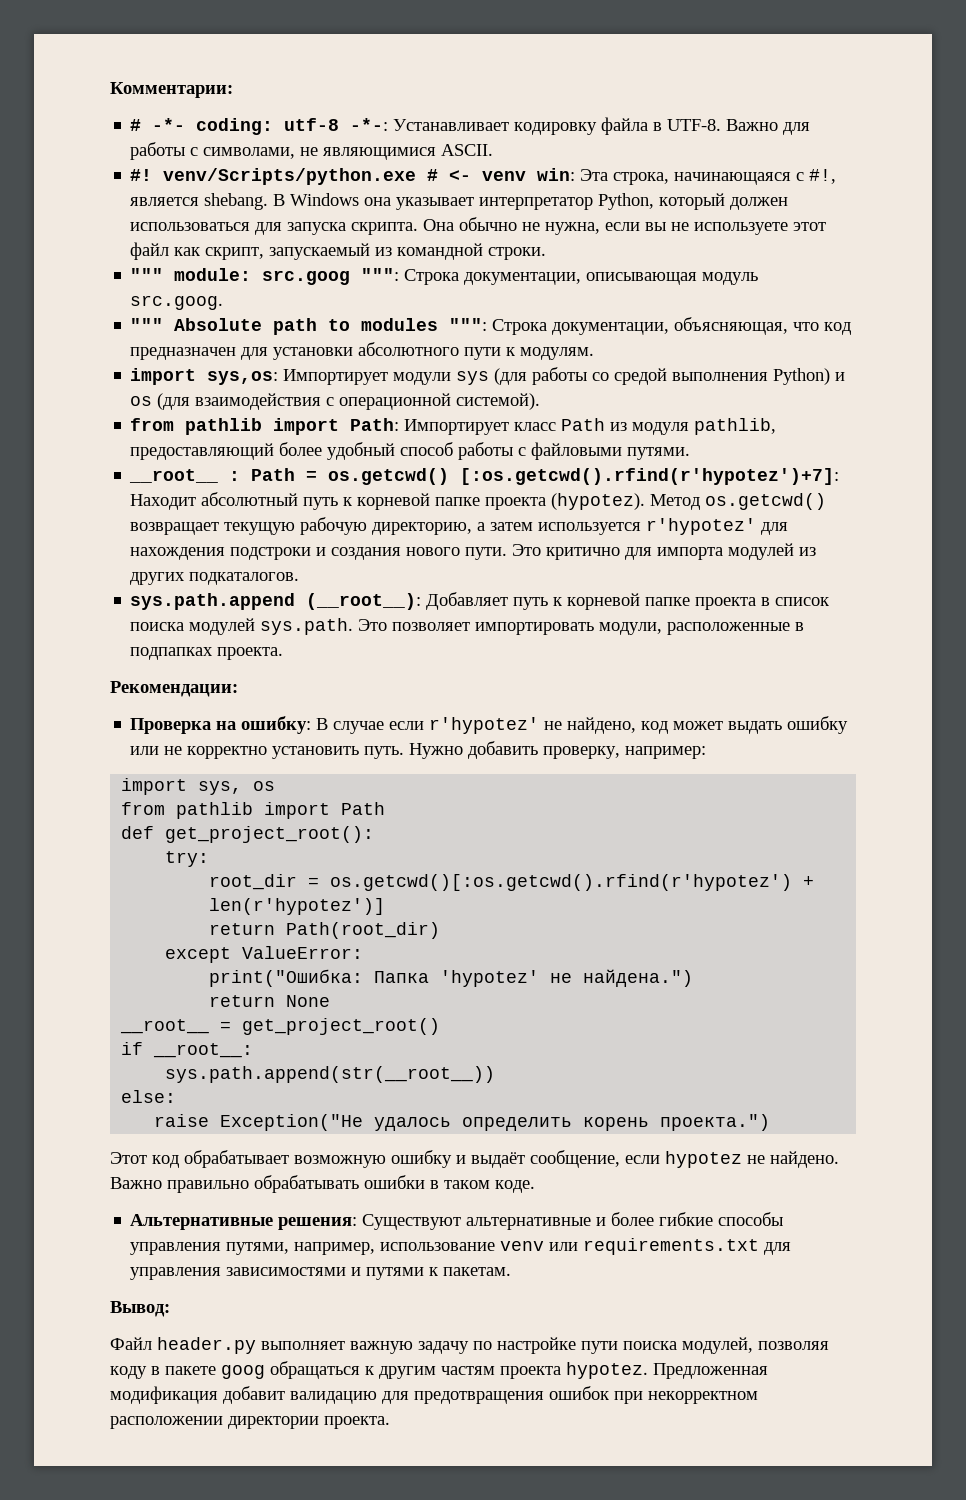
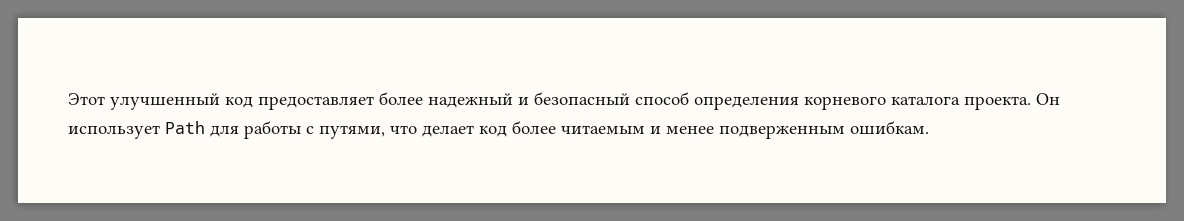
- Комментарии:
- # -*- coding: utf-8 -*-: Устанавливает кодировку файла в UTF-8. Важно для работы с символами, не являющимися ASCII.
- #! venv/Scripts/python.exe # <- venv win: Эта строка, начинающаяся с #!, является shebang. В Windows она указывает интерпретатор Python, который должен использоваться для запуска скрипта. Она обычно не нужна, если вы не используете этот файл как скрипт, запускаемый из командной строки.
- """ module: src.goog """: Строка документации, описывающая модуль src.goog.
- """ Absolute path to modules """: Строка документации, объясняющая, что код предназначен для установки абсолютного пути к модулям.
- import sys,os: Импортирует модули sys (для работы со средой выполнения Python) и os (для взаимодействия с операционной системой).
- from pathlib import Path: Импортирует класс Path из модуля pathlib, предоставляющий более удобный способ работы с файловыми путями.
- __root__ : Path = os.getcwd() [:os.getcwd().rfind(r'hypotez')+7]: Находит абсолютный путь к корневой папке проекта (hypotez). Метод os.getcwd() возвращает текущую рабочую директорию, а затем используется r'hypotez' для нахождения подстроки и создания нового пути. Это критично для импорта модулей из других подкаталогов.
- sys.path.append (__root__): Добавляет путь к корневой папке проекта в список поиска модулей sys.path. Это позволяет импортировать модули, расположенные в подпапках проекта.
- Рекомендации:
- Проверка на ошибку: В случае если r'hypotez' не найдено, код может выдать ошибку или не корректно установить путь. Нужно добавить проверку, например:
- import sys, os
- from pathlib import Path
- def get_project_root():
- try:
- root_dir = os.getcwd()[:os.getcwd().rfind(r'hypotez') + len(r'hypotez')]
- return Path(root_dir)
- except ValueError:
- print("Ошибка: Папка 'hypotez' не найдена.")
- return None
- __root__ = get_project_root()
- if __root__:
- sys.path.append(str(__root__))
- else:
- raise Exception("Не удалось определить корень проекта.")
- Этот код обрабатывает возможную ошибку и выдаёт сообщение, если hypotez не найдено. Важно правильно обрабатывать ошибки в таком коде.
- Альтернативные решения: Существуют альтернативные и более гибкие способы управления путями, например, использование venv или requirements.txt для управления зависимостями и путями к пакетам.
- Вывод:
- Файл header.py выполняет важную задачу по настройке пути поиска модулей, позволяя коду в пакете goog обращаться к другим частям проекта hypotez. Предложенная модификация добавит валидацию для предотвращения ошибок при некорректном расположении директории проекта.
+ Этот улучшенный код предоставляет более надежный и безопасный способ определения корневого каталога проекта. Он использует Path для работы с путями, что делает код более читаемым и менее подверженным ошибкам.

